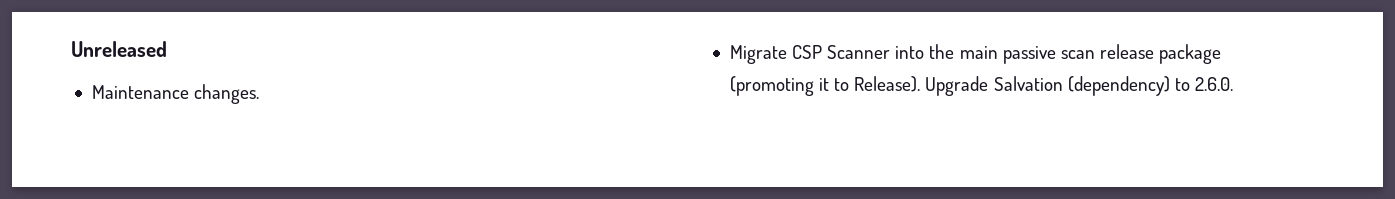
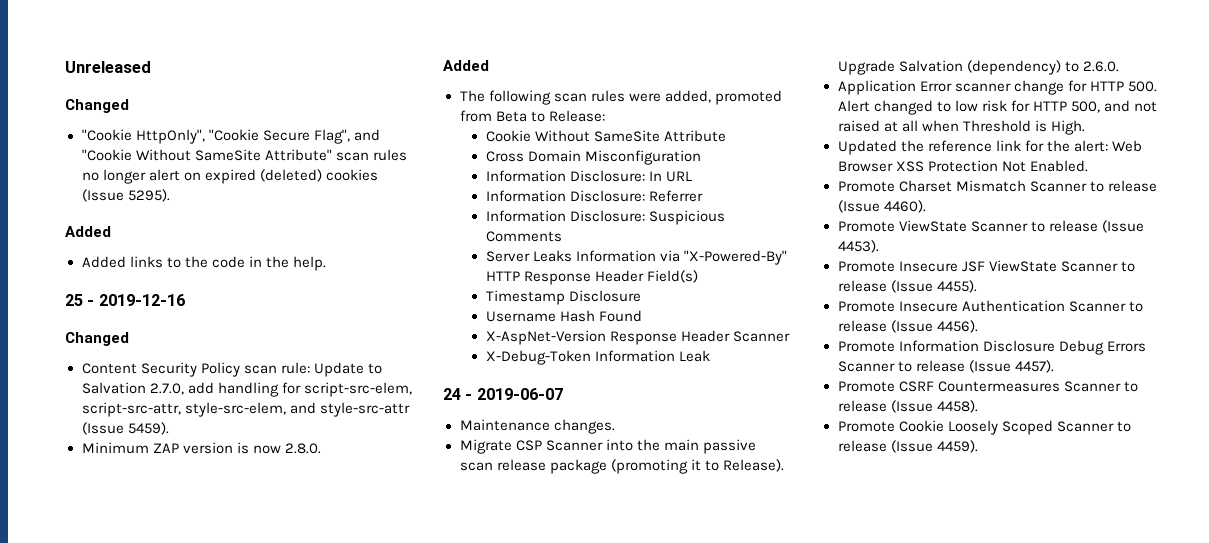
  Unreleased
+ Changed
+ "Cookie HttpOnly", "Cookie Secure Flag", and "Cookie Without SameSite Attribute" scan rules no longer alert on expired (deleted) cookies (Issue 5295).
+ Added
+ Added links to the code in the help.
+ 25 - 2019-12-16
+ Changed
+ Content Security Policy scan rule: Update to Salvation 2.7.0, add handling for script-src-elem, script-src-attr, style-src-elem, and style-src-attr (Issue 5459).
+ Minimum ZAP version is now 2.8.0.
+ Added
+ The following scan rules were added, promoted from Beta to Release:
+ Cookie Without SameSite Attribute
+ Cross Domain Misconfiguration
+ Information Disclosure: In URL
+ Information Disclosure: Referrer
+ Information Disclosure: Suspicious Comments
+ Server Leaks Information via "X-Powered-By" HTTP Response Header Field(s)
+ Timestamp Disclosure
+ Username Hash Found
+ X-AspNet-Version Response Header Scanner
+ X-Debug-Token Information Leak
+ 24 - 2019-06-07
+ Application Error scanner change for HTTP 500. Alert changed to low risk for HTTP 500, and not raised at all when Threshold is High.
+ Updated the reference link for the alert: Web Browser XSS Protection Not Enabled.
+ Promote Charset Mismatch Scanner to release (Issue 4460).
+ Promote ViewState Scanner to release (Issue 4453).
+ Promote Insecure JSF ViewState Scanner to release (Issue 4455).
+ Promote Insecure Authentication Scanner to release (Issue 4456).
+ Promote Information Disclosure Debug Errors Scanner to release (Issue 4457).
+ Promote CSRF Countermeasures Scanner to release (Issue 4458).
+ Promote Cookie Loosely Scoped Scanner to release (Issue 4459).

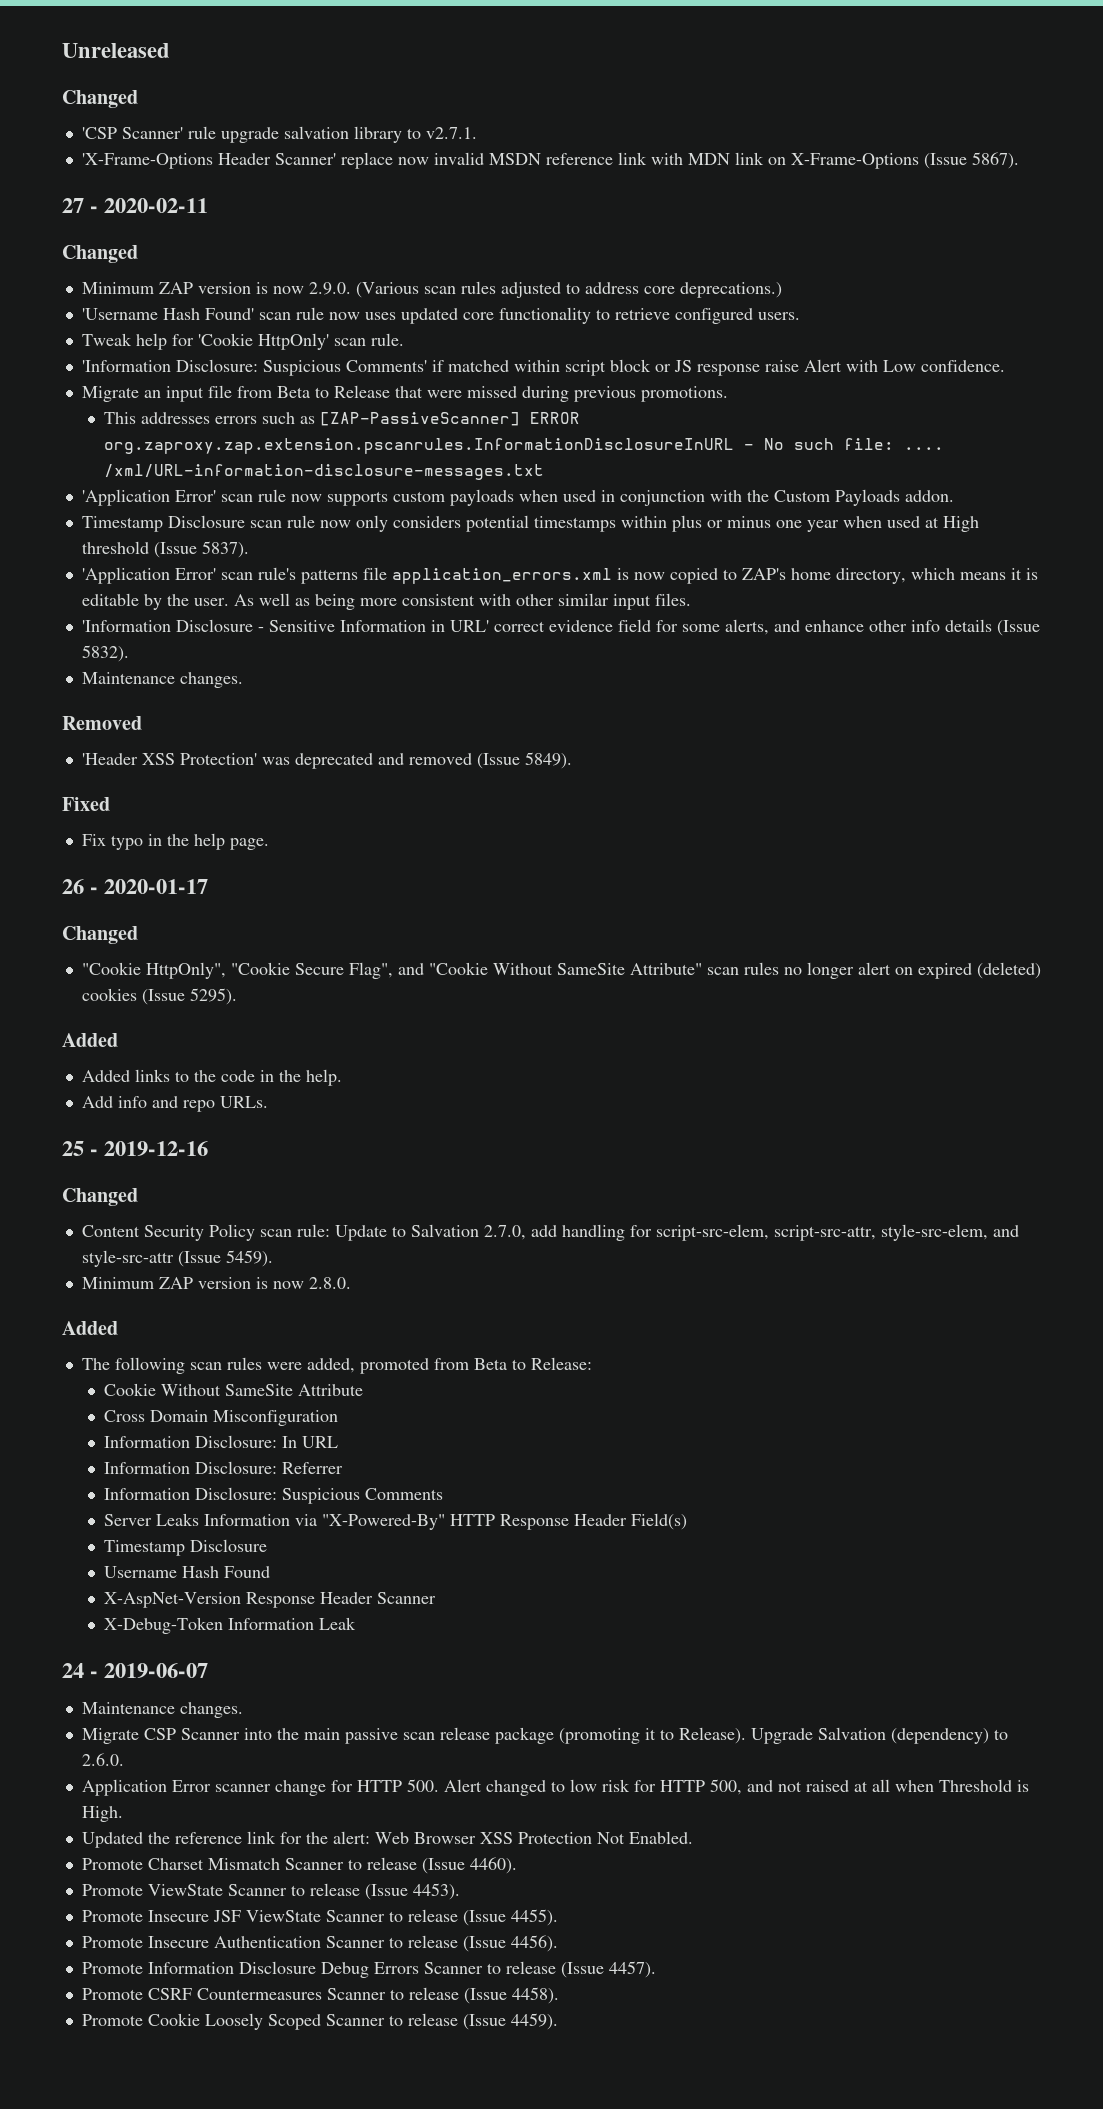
+ 'CSP Scanner' rule upgrade salvation library to v2.7.1.
+ 'X-Frame-Options Header Scanner' replace now invalid MSDN reference link with MDN link on X-Frame-Options (Issue 5867).
+ 27 - 2020-02-11
+ Changed
+ Minimum ZAP version is now 2.9.0. (Various scan rules adjusted to address core deprecations.)
+ 'Username Hash Found' scan rule now uses updated core functionality to retrieve configured users.
+ Tweak help for 'Cookie HttpOnly' scan rule.
+ 'Information Disclosure: Suspicious Comments' if matched within script block or JS response raise Alert with Low confidence.
+ Migrate an input file from Beta to Release that were missed during previous promotions.
+ This addresses errors such as [ZAP-PassiveScanner] ERROR org.zaproxy.zap.extension.pscanrules.InformationDisclosureInURL - No such file: .... /xml/URL-information-disclosure-messages.txt
+ 'Application Error' scan rule now supports custom payloads when used in conjunction with the Custom Payloads addon.
+ Timestamp Disclosure scan rule now only considers potential timestamps within plus or minus one year when used at High threshold (Issue 5837).
+ 'Application Error' scan rule's patterns file application_errors.xml is now copied to ZAP's home directory, which means it is editable by the user. As well as being more consistent with other similar input files.
+ 'Information Disclosure - Sensitive Information in URL' correct evidence field for some alerts, and enhance other info details (Issue 5832).
+ Maintenance changes.
+ Removed
+ 'Header XSS Protection' was deprecated and removed (Issue 5849).
+ Fixed
+ Fix typo in the help page.
+ 26 - 2020-01-17
+ Changed
+ Add info and repo URLs.

